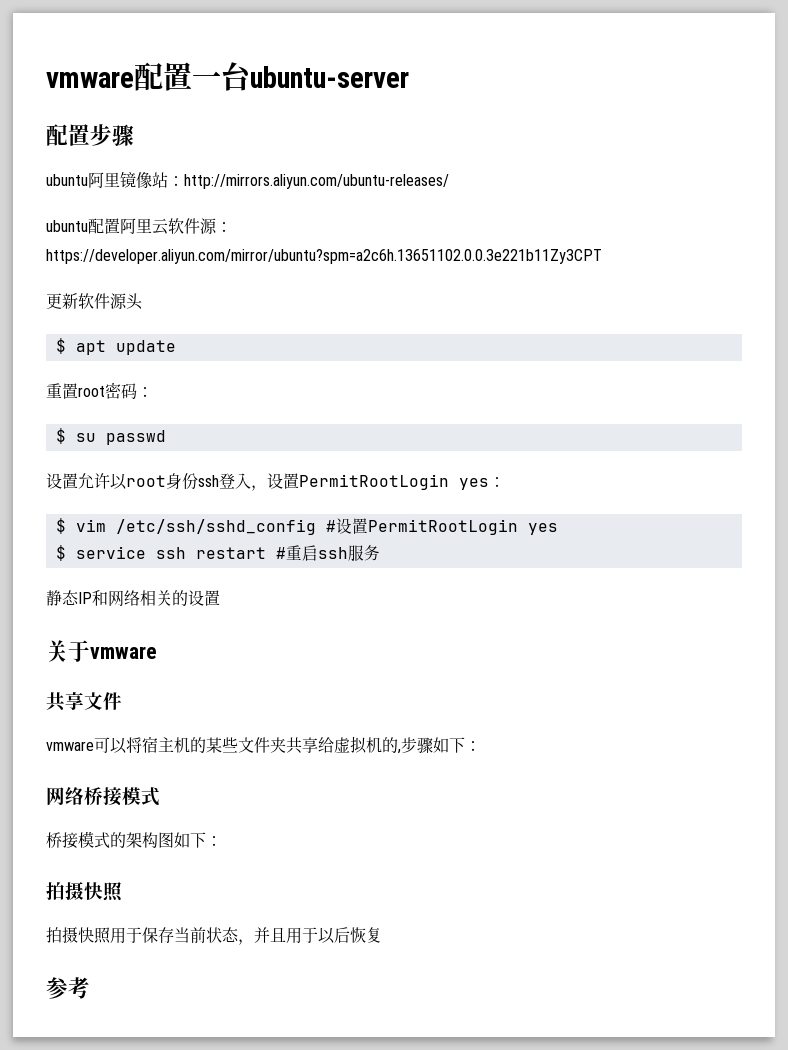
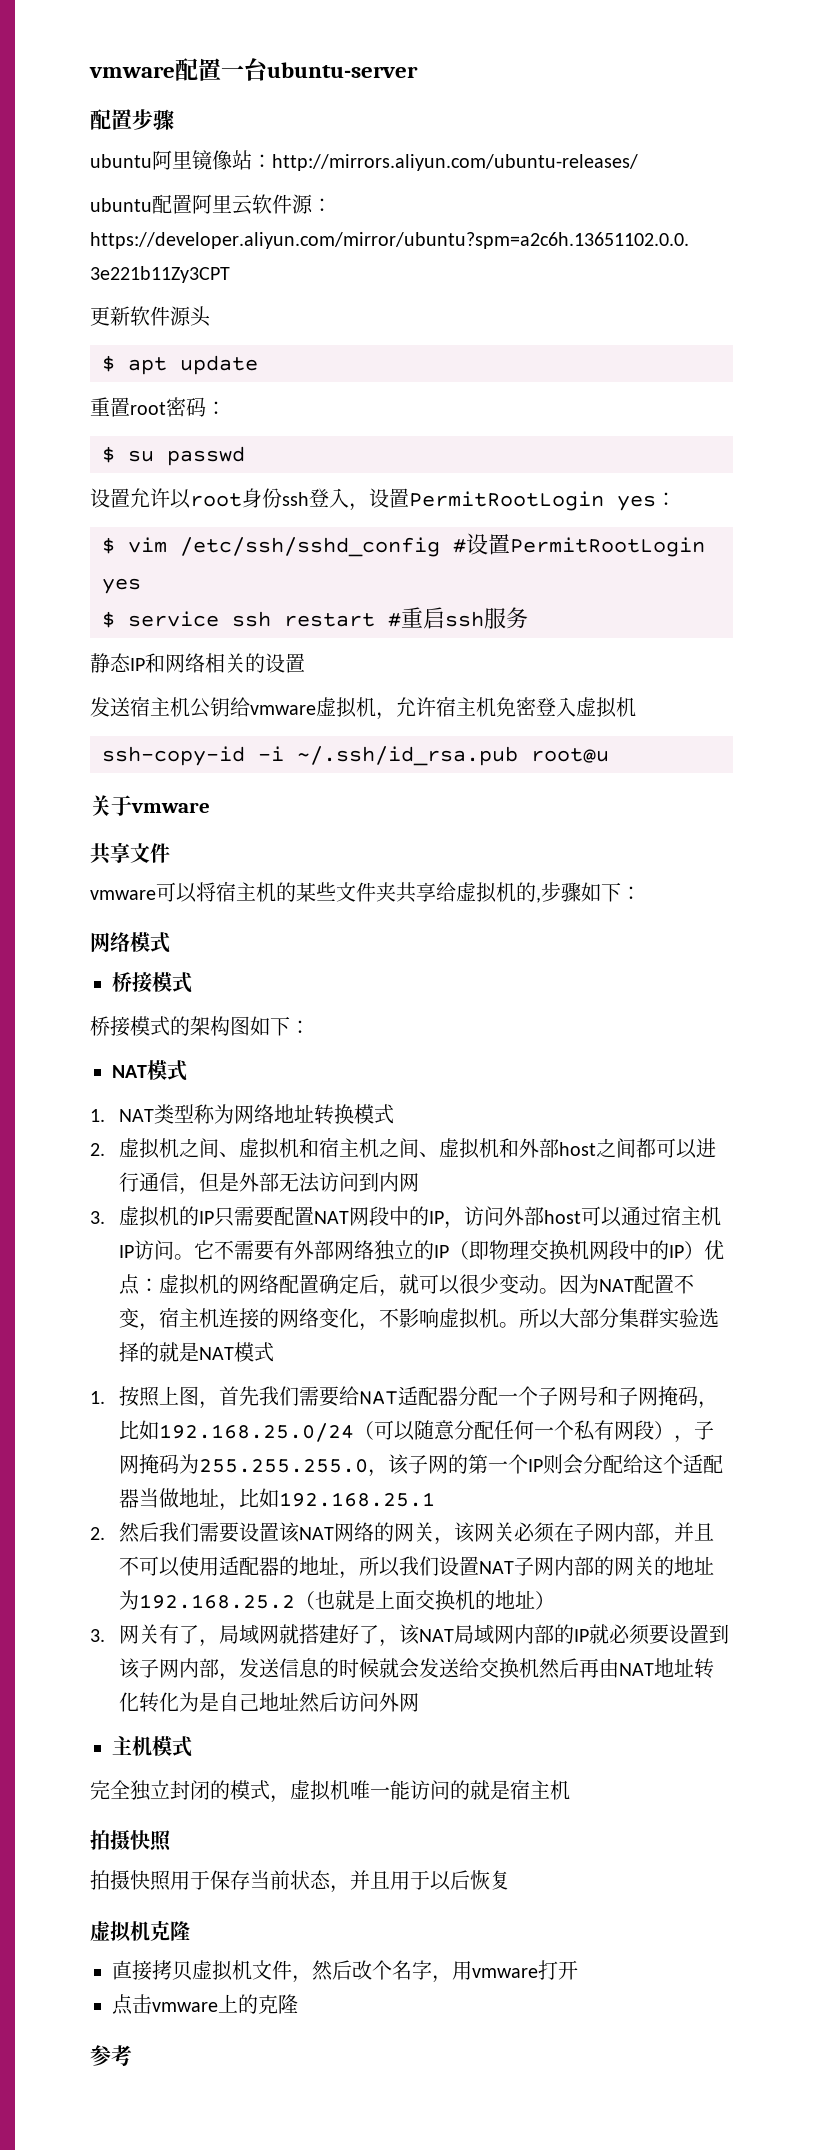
+ 发送宿主机公钥给vmware虚拟机，允许宿主机免密登入虚拟机
+ ssh-copy-id -i ~/.ssh/id_rsa.pub root@u
- 网络桥接模式
+ 网络模式
+ 桥接模式
  桥接模式的架构图如下：
+ NAT模式
+ 1. NAT类型称为网络地址转换模式
+ 2.虚拟机之间、虚拟机和宿主机之间、虚拟机和外部host之间都可以进行通信，但是外部无法访问到内网
+ 3.虚拟机的IP只需要配置NAT网段中的IP，访问外部host可以通过宿主机IP访问。它不需要有外部网络独立的IP（即物理交换机网段中的IP）优点：虚拟机的网络配置确定后，就可以很少变动。因为NAT配置不变，宿主机连接的网络变化，不影响虚拟机。所以大部分集群实验选择的就是NAT模式
+ 1.按照上图，首先我们需要给NAT适配器分配一个子网号和子网掩码，比如192.168.25.0/24（可以随意分配任何一个私有网段），子网掩码为255.255.255.0，该子网的第一个IP则会分配给这个适配器当做地址，比如192.168.25.1
+ 2.然后我们需要设置该NAT网络的网关，该网关必须在子网内部，并且不可以使用适配器的地址，所以我们设置NAT子网内部的网关的地址为192.168.25.2（也就是上面交换机的地址）
+ 3.网关有了，局域网就搭建好了，该NAT局域网内部的IP就必须要设置到该子网内部，发送信息的时候就会发送给交换机然后再由NAT地址转化转化为是自己地址然后访问外网
+ 主机模式
+ 完全独立封闭的模式，虚拟机唯一能访问的就是宿主机
+ 虚拟机克隆
+ 直接拷贝虚拟机文件，然后改个名字，用vmware打开
+ 点击vmware上的克隆

